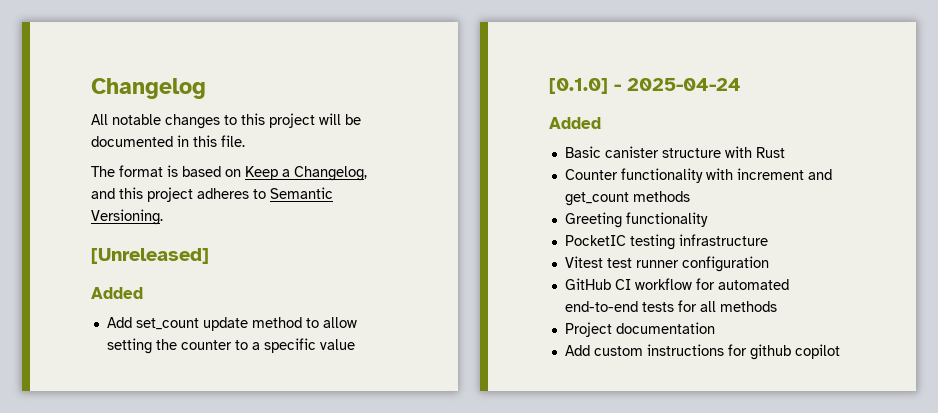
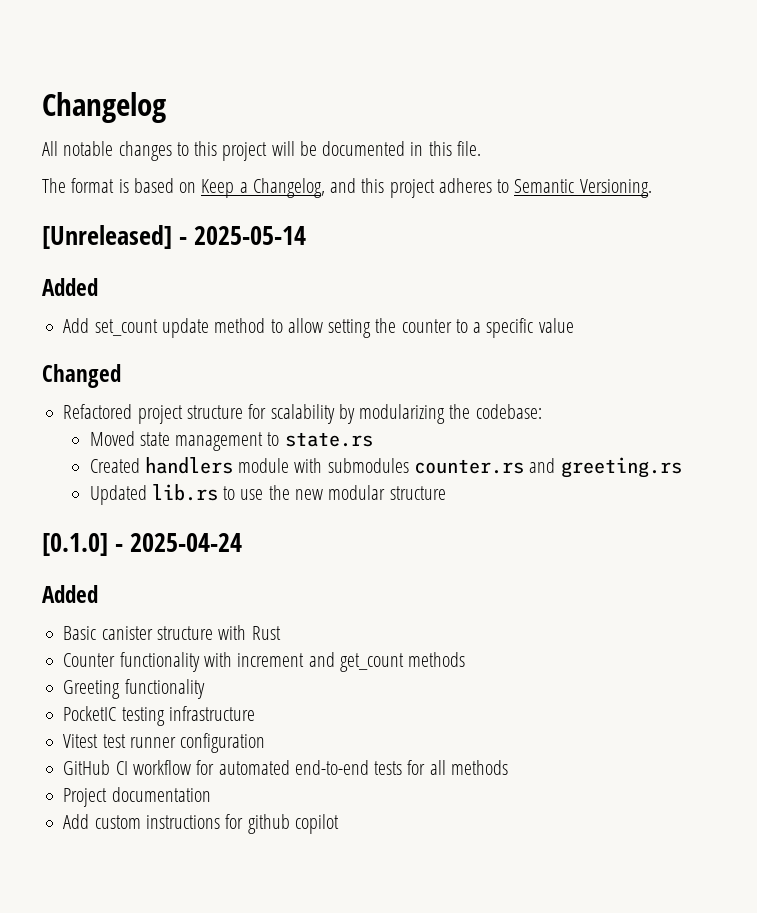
- [Unreleased]
+ [Unreleased] - 2025-05-14
+ Changed
+ Refactored project structure for scalability by modularizing the codebase:
+ Moved state management to state.rs
+ Created handlers module with submodules counter.rs and greeting.rs
+ Updated lib.rs to use the new modular structure

